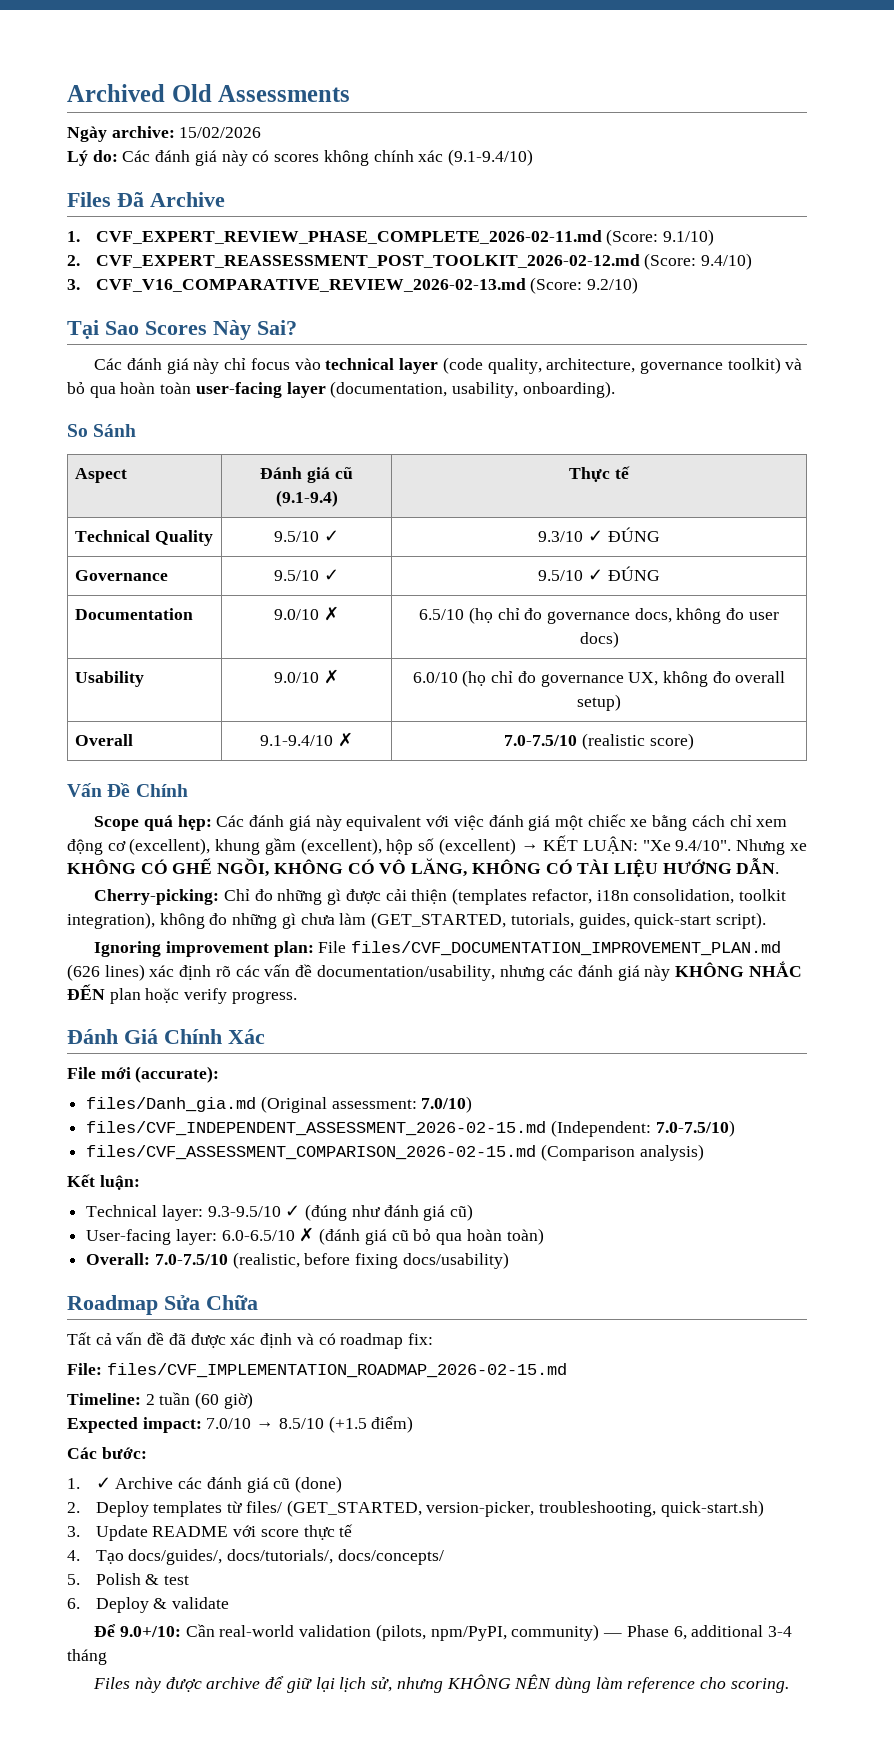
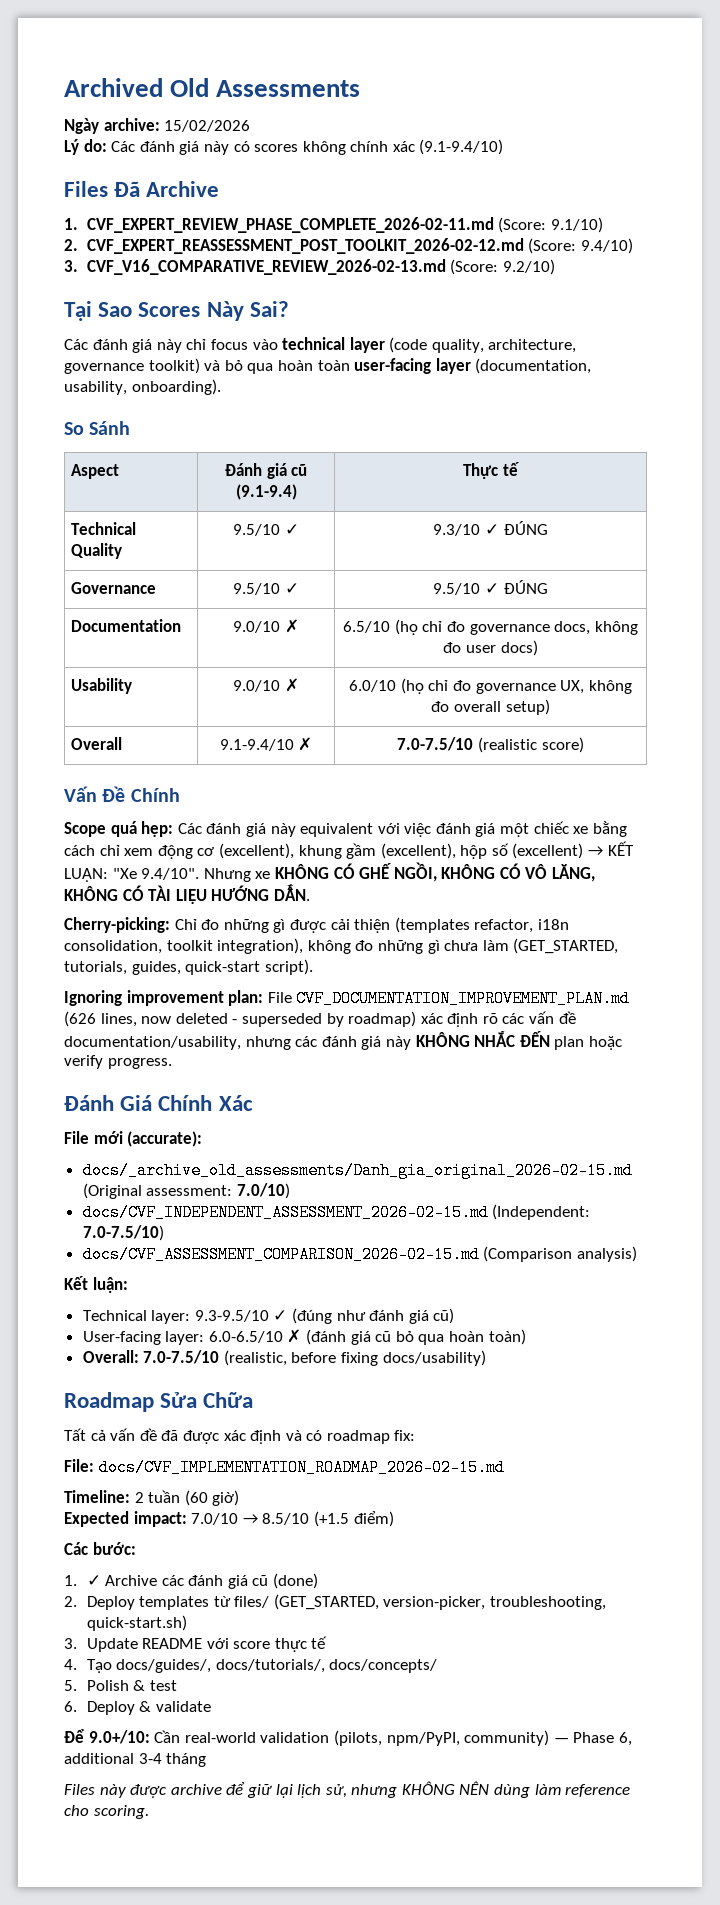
- Ignoring improvement plan: File files/CVF_DOCUMENTATION_IMPROVEMENT_PLAN.md (626 lines) xác định rõ các vấn đề documentation/usability, nhưng các đánh giá này KHÔNG NHẮC ĐẾN plan hoặc verify progress.
+ Ignoring improvement plan: File CVF_DOCUMENTATION_IMPROVEMENT_PLAN.md (626 lines, now deleted - superseded by roadmap) xác định rõ các vấn đề documentation/usability, nhưng các đánh giá này KHÔNG NHẮC ĐẾN plan hoặc verify progress.
- files/Danh_gia.md (Original assessment: 7.0/10)
+ docs/_archive_old_assessments/Danh_gia_original_2026-02-15.md (Original assessment: 7.0/10)
- files/CVF_INDEPENDENT_ASSESSMENT_2026-02-15.md (Independent: 7.0-7.5/10)
+ docs/CVF_INDEPENDENT_ASSESSMENT_2026-02-15.md (Independent: 7.0-7.5/10)
- files/CVF_ASSESSMENT_COMPARISON_2026-02-15.md (Comparison analysis)
+ docs/CVF_ASSESSMENT_COMPARISON_2026-02-15.md (Comparison analysis)
- File: files/CVF_IMPLEMENTATION_ROADMAP_2026-02-15.md
+ File: docs/CVF_IMPLEMENTATION_ROADMAP_2026-02-15.md

